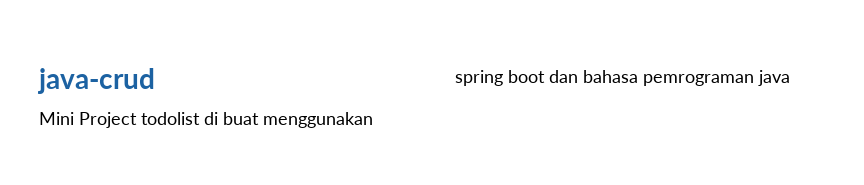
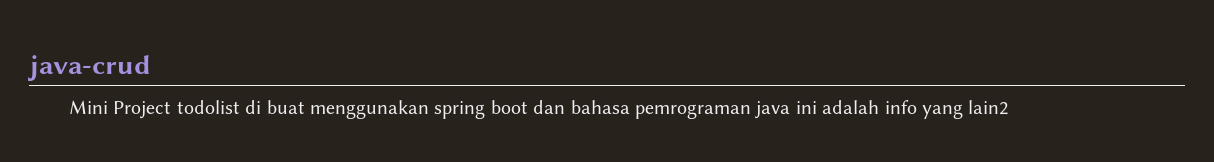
- Mini Project todolist di buat menggunakan spring boot dan bahasa pemrograman java
+ Mini Project todolist di buat menggunakan spring boot dan bahasa pemrograman java ini adalah info yang lain2

